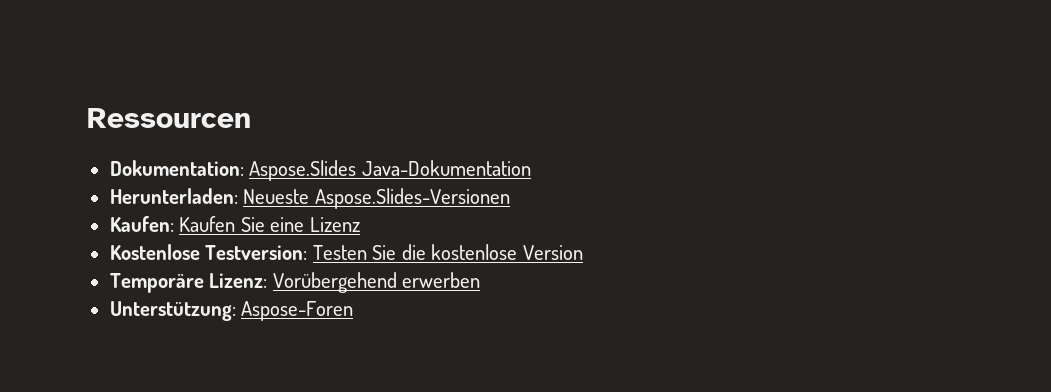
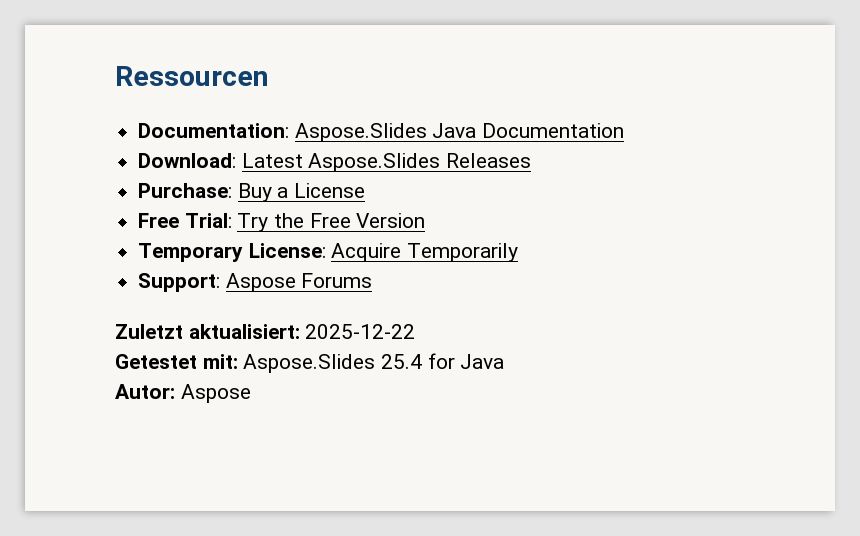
- Dokumentation: Aspose.Slides Java-Dokumentation
- Herunterladen: Neueste Aspose.Slides-Versionen
- Kaufen: Kaufen Sie eine Lizenz
- Kostenlose Testversion: Testen Sie die kostenlose Version
- Temporäre Lizenz: Vorübergehend erwerben
- Unterstützung: Aspose-Foren
+ Documentation: Aspose.Slides Java Documentation
+ Download: Latest Aspose.Slides Releases
+ Purchase: Buy a License
+ Free Trial: Try the Free Version
+ Temporary License: Acquire Temporarily
+ Support: Aspose Forums
+ Zuletzt aktualisiert: 2025-12-22
+ Getestet mit: Aspose.Slides 25.4 for Java
+ Autor: Aspose

